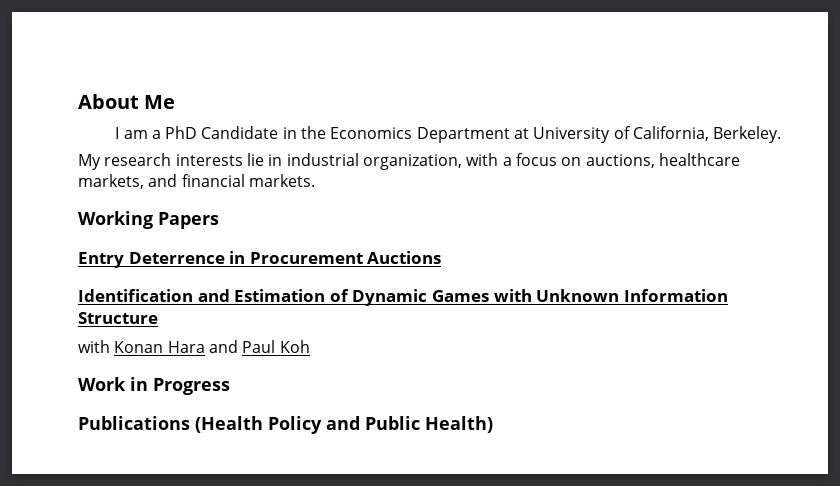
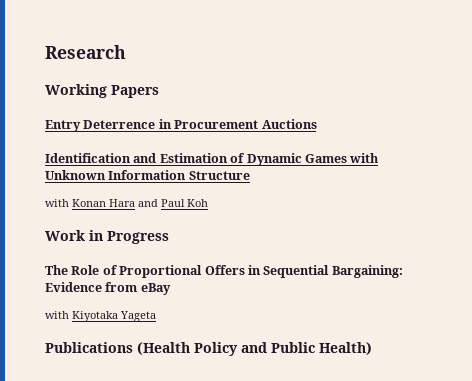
- About Me
- I am a PhD Candidate in the Economics Department at University of California, Berkeley.
- My research interests lie in industrial organization, with a focus on auctions, healthcare markets, and financial markets.
+ Research
+ The Role of Proportional Offers in Sequential Bargaining: Evidence from eBay
+ with Kiyotaka Yageta

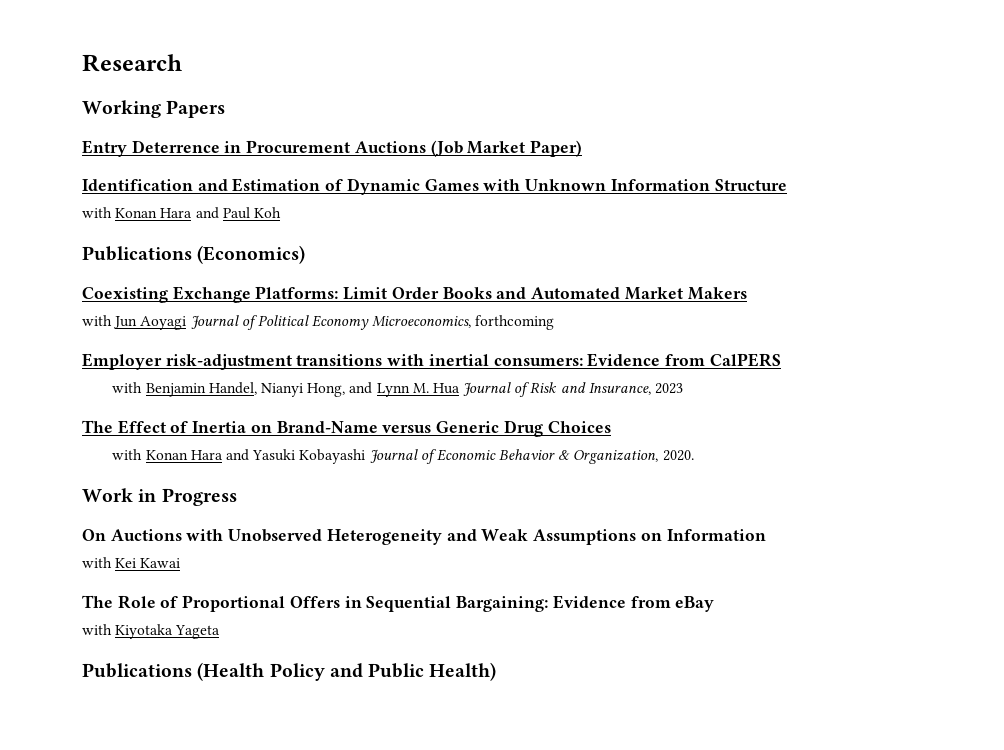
- Entry Deterrence in Procurement Auctions
+ Entry Deterrence in Procurement Auctions (Job Market Paper)
+ Publications (Economics)
+ Coexisting Exchange Platforms: Limit Order Books and Automated Market Makers
+ with Jun Aoyagi Journal of Political Economy Microeconomics, forthcoming
+ Employer risk-adjustment transitions with inertial consumers: Evidence from CalPERS
+ with Benjamin Handel, Nianyi Hong, and Lynn M. Hua Journal of Risk and Insurance, 2023
+ The Effect of Inertia on Brand-Name versus Generic Drug Choices
+ with Konan Hara and Yasuki Kobayashi Journal of Economic Behavior & Organization, 2020.
  Work in Progress
+ On Auctions with Unobserved Heterogeneity and Weak Assumptions on Information
+ with Kei Kawai

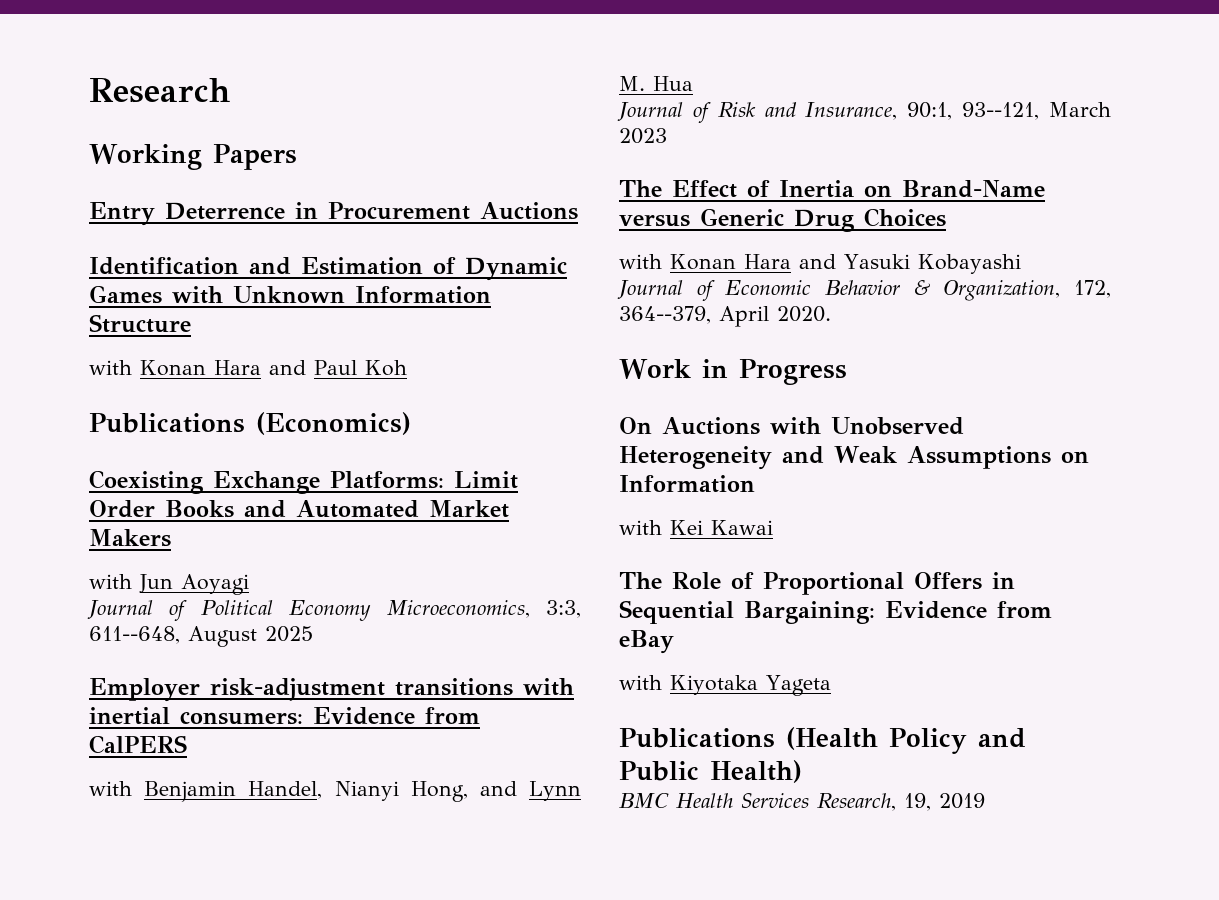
- Entry Deterrence in Procurement Auctions (Job Market Paper)
+ Entry Deterrence in Procurement Auctions
- with Jun Aoyagi Journal of Political Economy Microeconomics, forthcoming
+ with Jun Aoyagi
+ Journal of Political Economy Microeconomics, 3:3, 611--648, August 2025
- with Benjamin Handel, Nianyi Hong, and Lynn M. Hua Journal of Risk and Insurance, 2023
+ with Benjamin Handel, Nianyi Hong, and Lynn M. Hua
+ Journal of Risk and Insurance, 90:1, 93--121, March 2023
- with Konan Hara and Yasuki Kobayashi Journal of Economic Behavior & Organization, 2020.
+ with Konan Hara and Yasuki Kobayashi
+ Journal of Economic Behavior & Organization, 172, 364--379, April 2020.
+ BMC Health Services Research, 19, 2019

